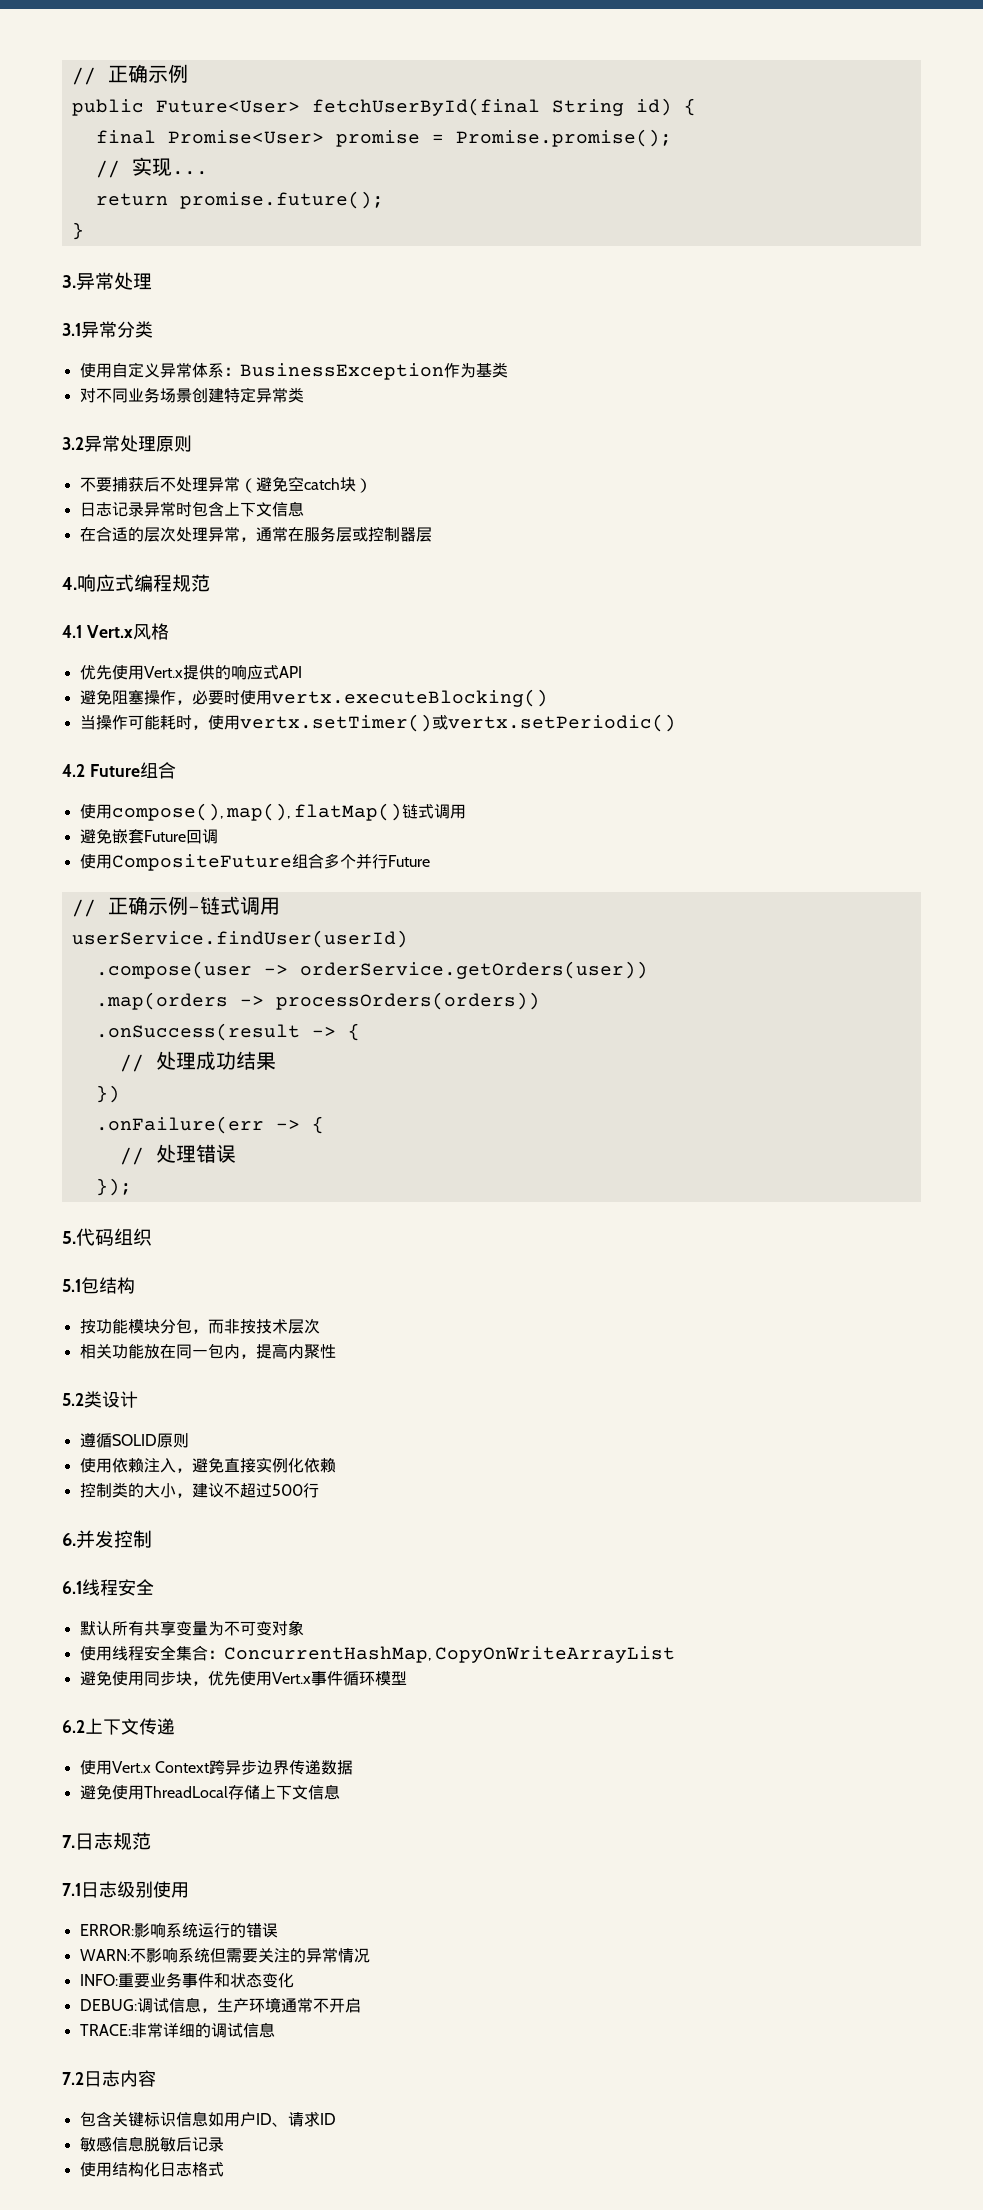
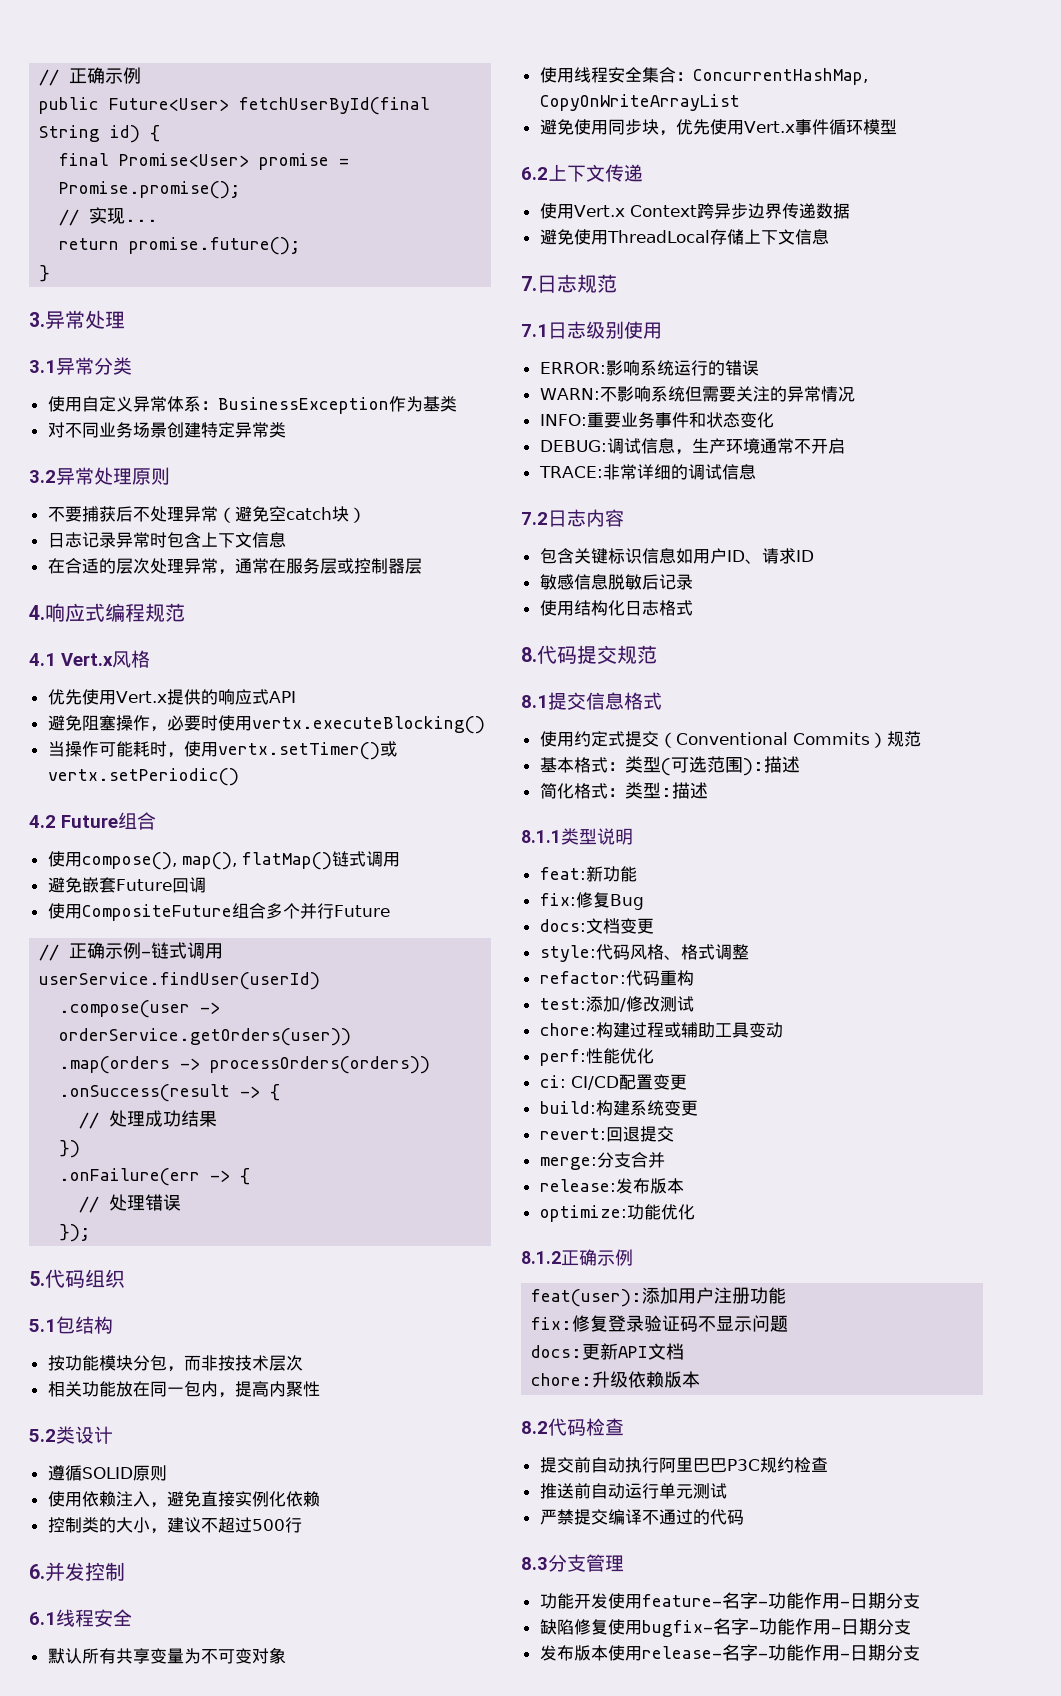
+ 8.代码提交规范
+ 8.1提交信息格式
+ 使用约定式提交（Conventional Commits）规范
+ 基本格式：类型(可选范围):描述
+ 简化格式：类型:描述
+ 8.1.1类型说明
+ feat:新功能
+ fix:修复Bug
+ docs:文档变更
+ style:代码风格、格式调整
+ refactor:代码重构
+ test:添加/修改测试
+ chore:构建过程或辅助工具变动
+ perf:性能优化
+ ci: CI/CD配置变更
+ build:构建系统变更
+ revert:回退提交
+ merge:分支合并
+ release:发布版本
+ optimize:功能优化
+ 8.1.2正确示例
+ feat(user):添加用户注册功能
+ fix:修复登录验证码不显示问题
+ docs:更新API文档
+ chore:升级依赖版本
+ 8.2代码检查
+ 提交前自动执行阿里巴巴P3C规约检查
+ 推送前自动运行单元测试
+ 严禁提交编译不通过的代码
+ 8.3分支管理
+ 功能开发使用feature-名字-功能作用-日期分支
+ 缺陷修复使用bugfix-名字-功能作用-日期分支
+ 发布版本使用release-名字-功能作用-日期分支

